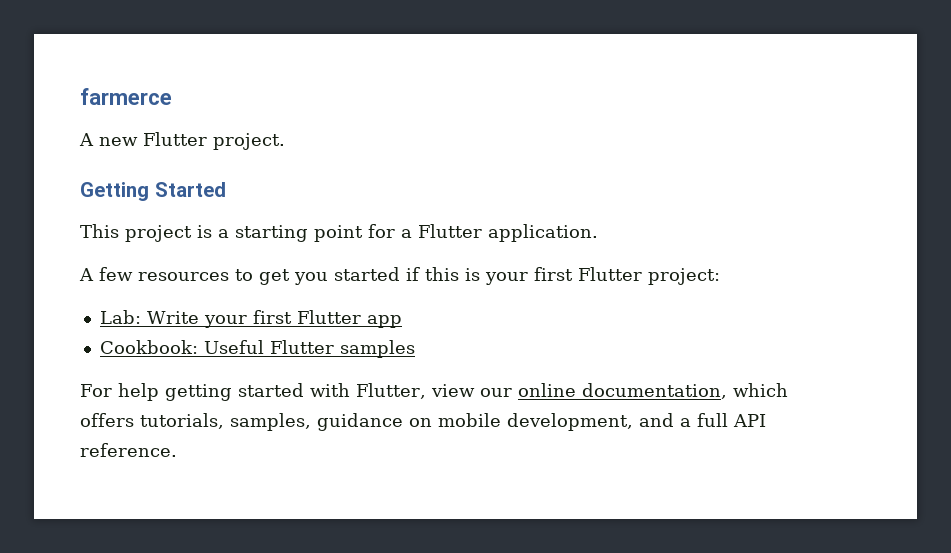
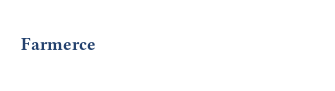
- farmerce
- A new Flutter project.
- Getting Started
- This project is a starting point for a Flutter application.
- A few resources to get you started if this is your first Flutter project:
- Lab: Write your first Flutter app
- Cookbook: Useful Flutter samples
- For help getting started with Flutter, view our online documentation, which offers tutorials, samples, guidance on mobile development, and a full API reference.
+ Farmerce

